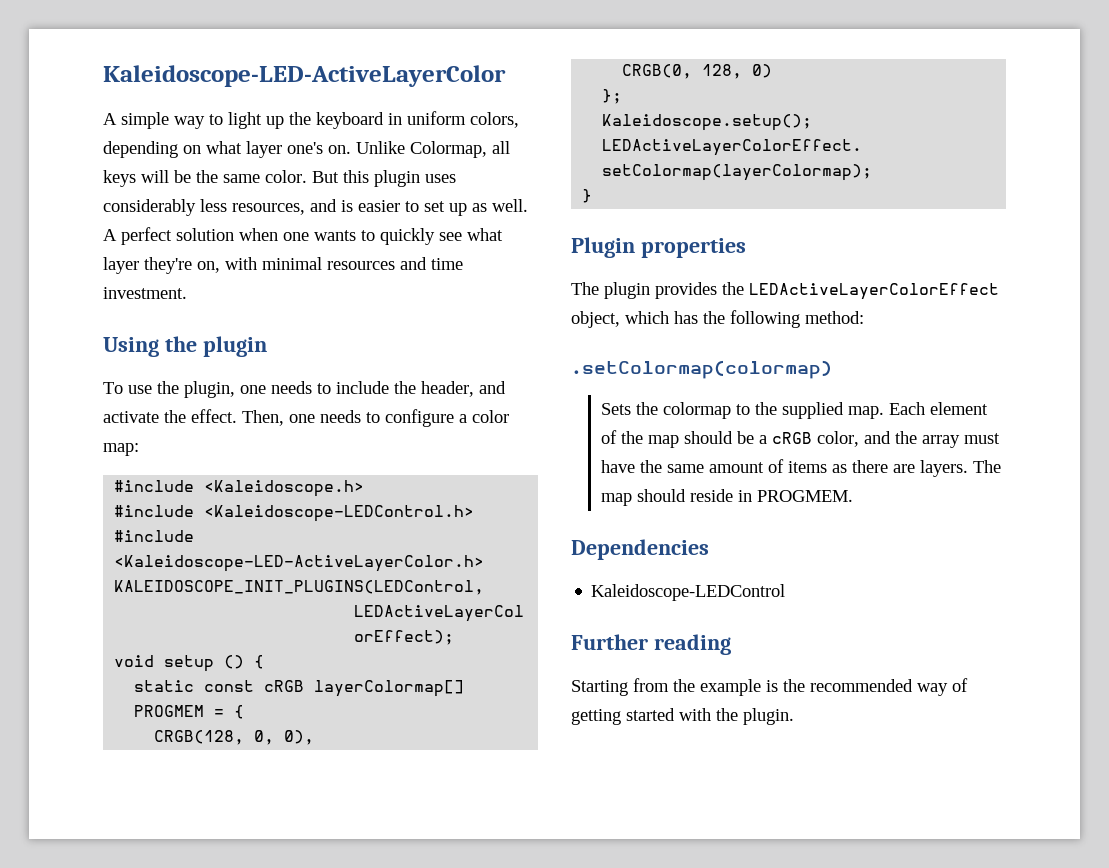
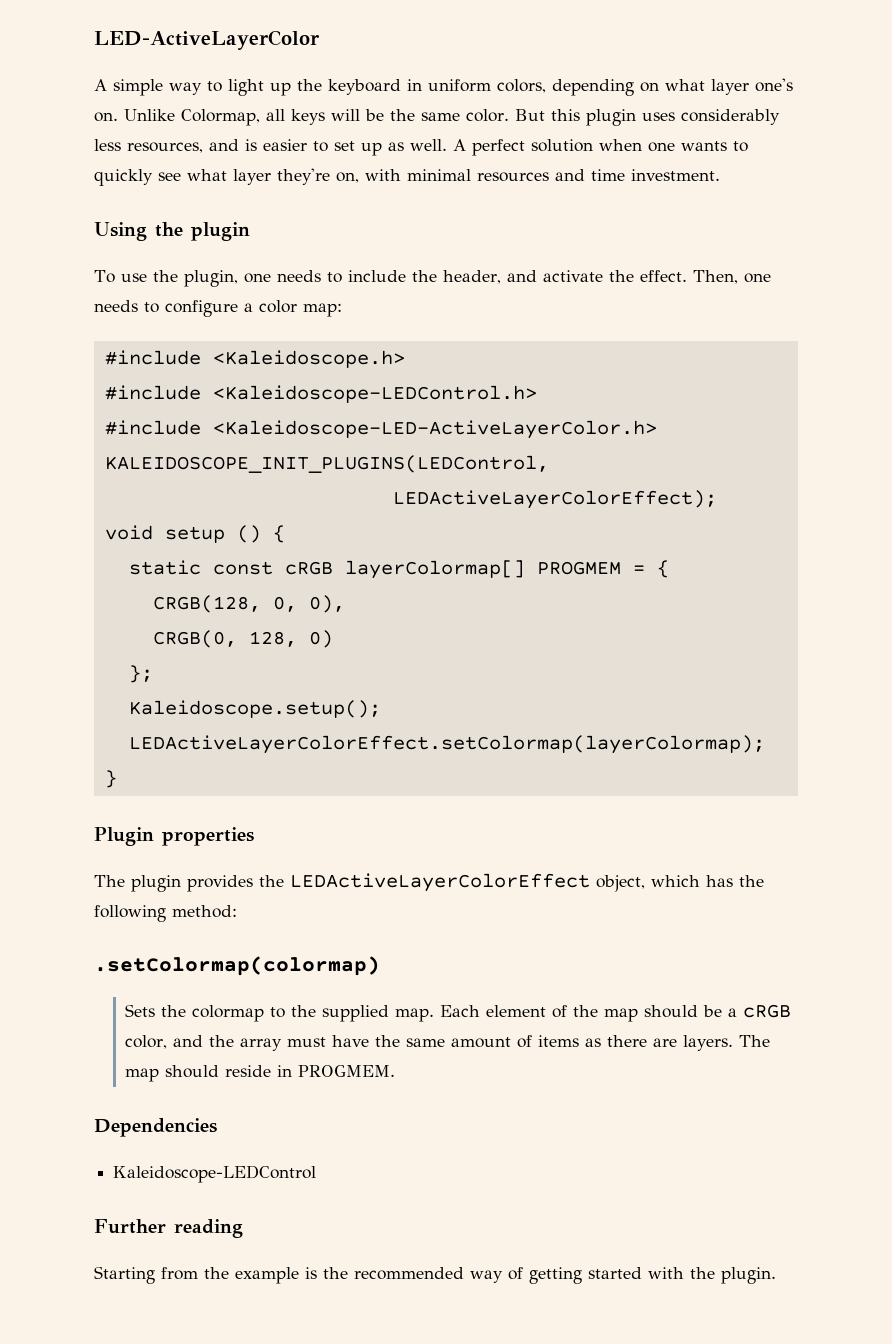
- Kaleidoscope-LED-ActiveLayerColor
+ LED-ActiveLayerColor

